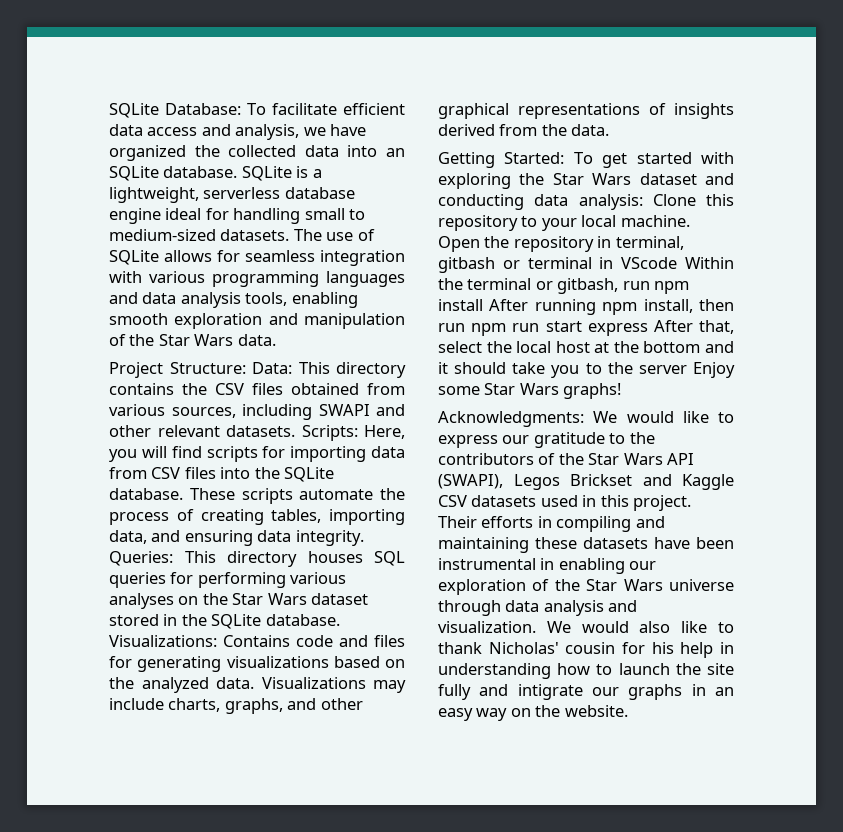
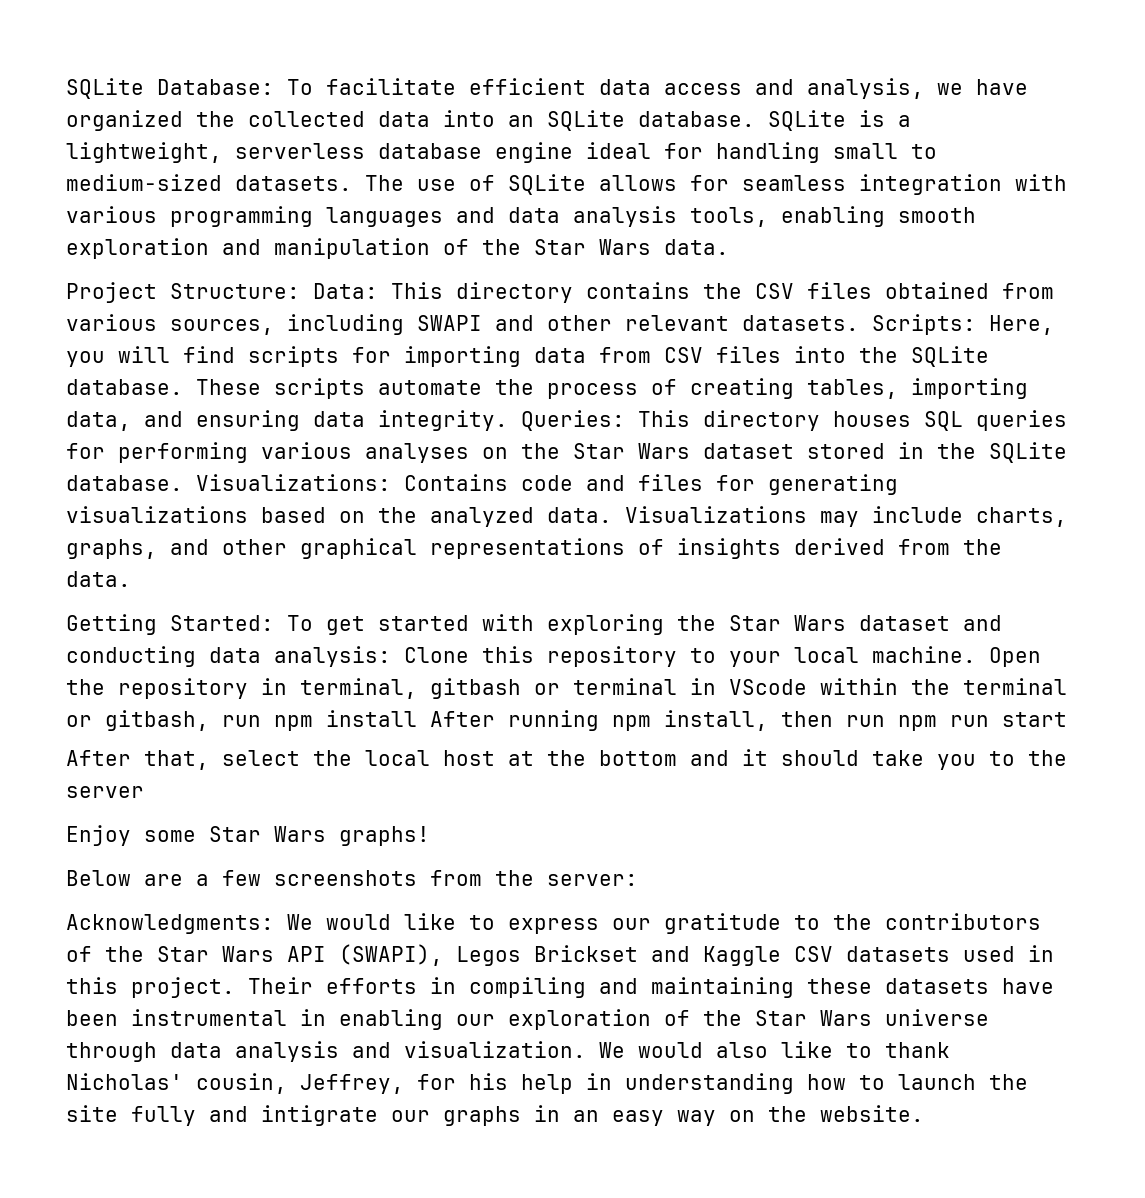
- Open the repository in terminal, gitbash or terminal in VScode Within the terminal or gitbash, run npm install After running npm install, then run npm run start express After that, select the local host at the bottom and it should take you to the server Enjoy some Star Wars graphs!
+ Open the repository in terminal, gitbash or terminal in VScode within the terminal or gitbash, run npm install After running npm install, then run npm run start
+ After that, select the local host at the bottom and it should take you to the server
+ Enjoy some Star Wars graphs!
+ Below are a few screenshots from the server:
- We would also like to thank Nicholas' cousin for his help in understanding how to launch the site fully and intigrate our graphs in an easy way on the website.
+ We would also like to thank Nicholas' cousin, Jeffrey, for his help in understanding how to launch the site fully and intigrate our graphs in an easy way on the website.

